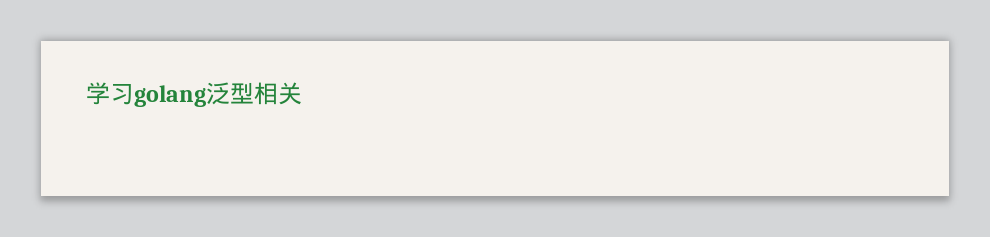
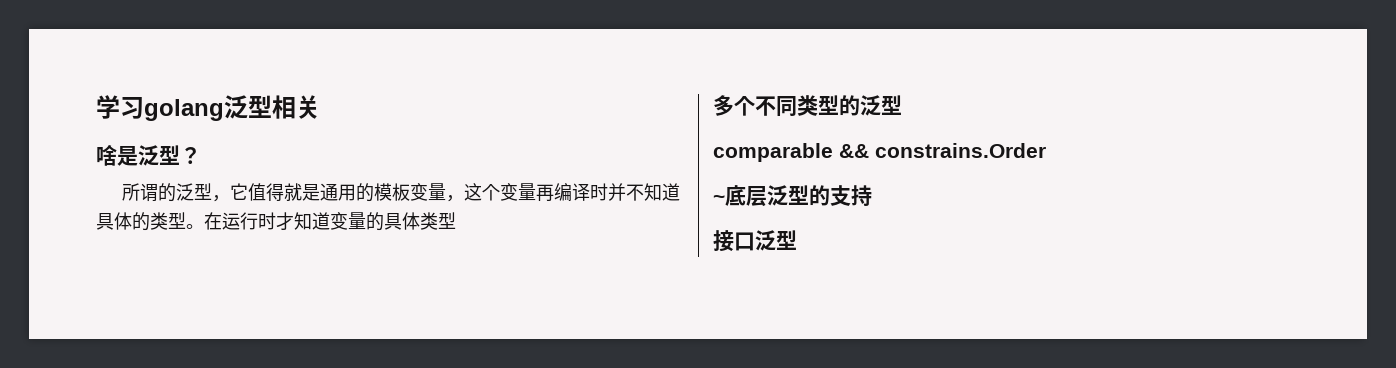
+ 啥是泛型？
+ 所谓的泛型，它值得就是通用的模板变量，这个变量再编译时并不知道具体的类型。在运行时才知道变量的具体类型
+ 多个不同类型的泛型
+ comparable && constrains.Order
+ ~底层泛型的支持
+ 接口泛型

